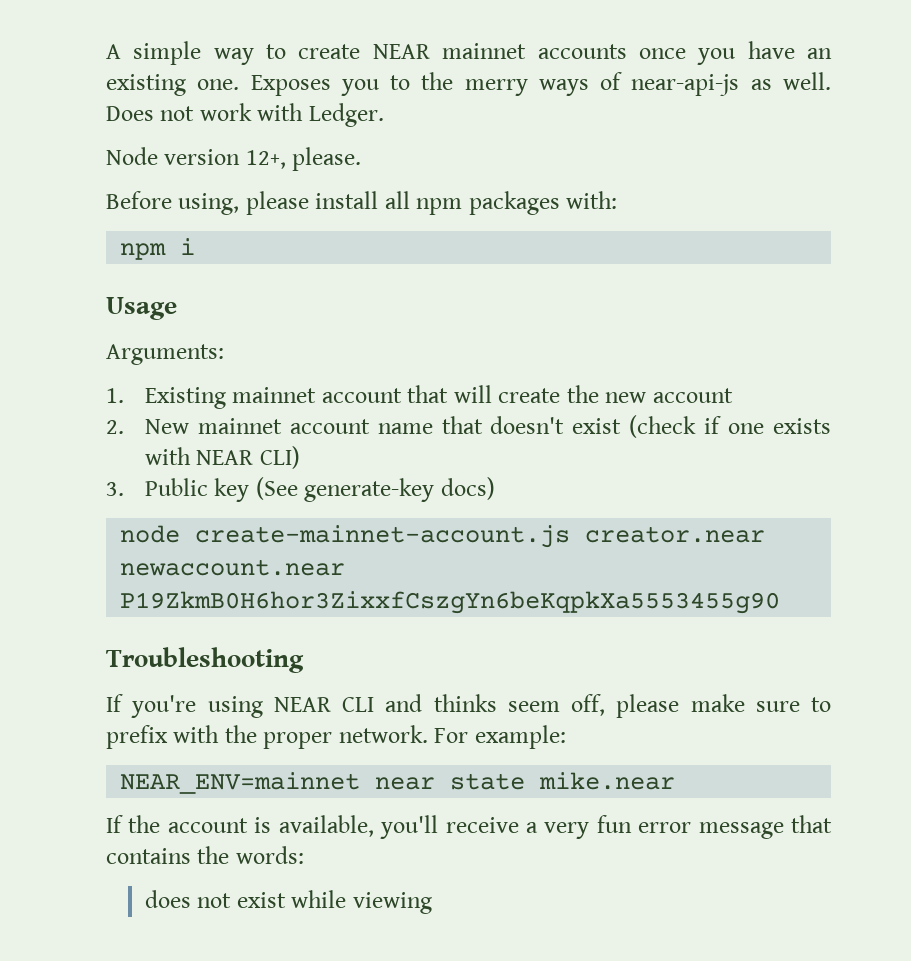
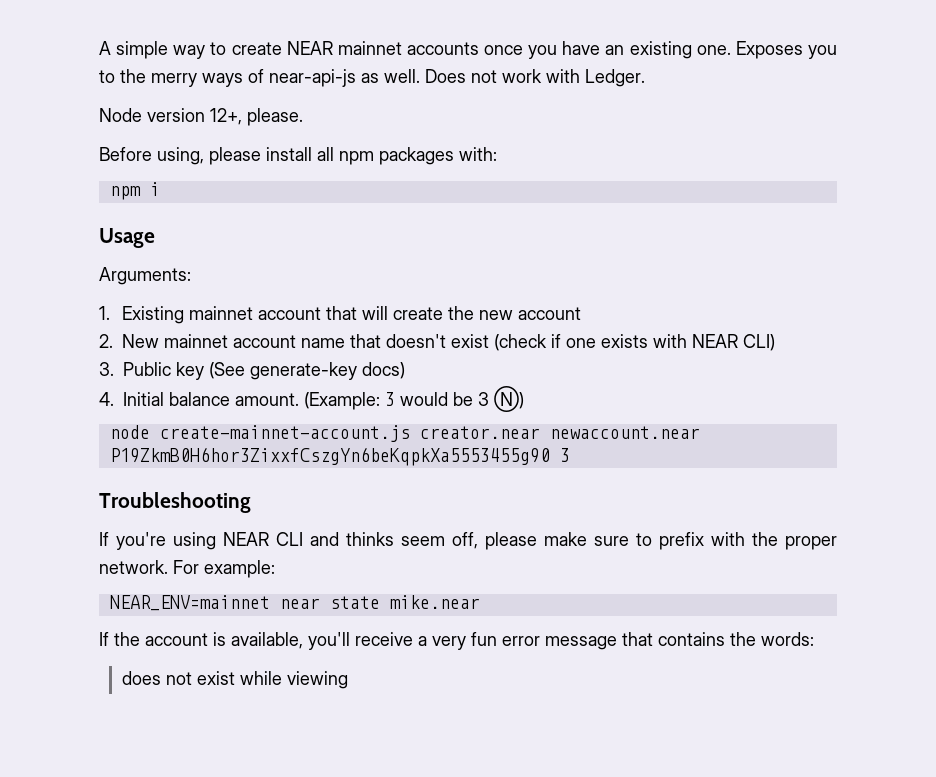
+ 4. Initial balance amount. (Example: 3 would be 3 Ⓝ)
- node create-mainnet-account.js creator.near newaccount.near P19ZkmB0H6hor3ZixxfCszgYn6beKqpkXa5553455g90
+ node create-mainnet-account.js creator.near newaccount.near P19ZkmB0H6hor3ZixxfCszgYn6beKqpkXa5553455g90 3

